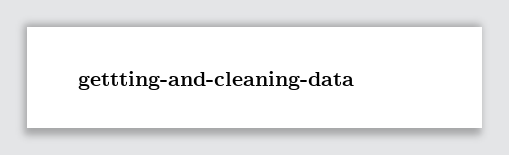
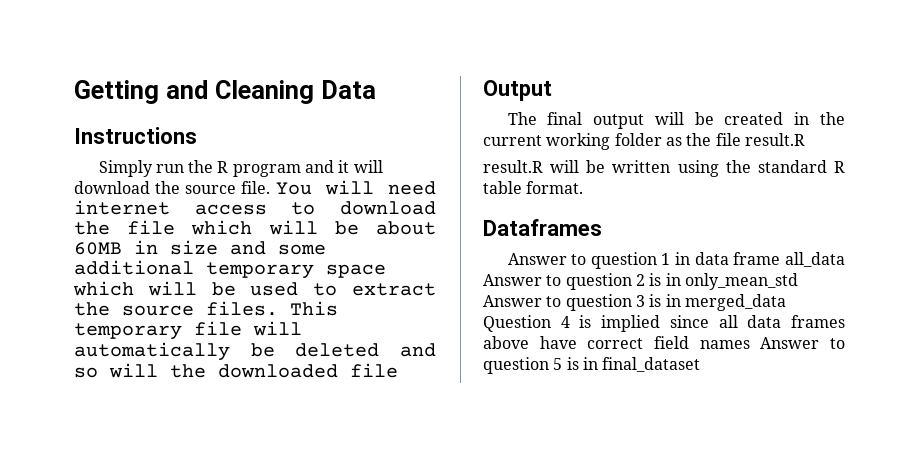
- gettting-and-cleaning-data
+ Getting and Cleaning Data
+ Instructions
+ Simply run the R program and it will download the source file. You will need internet access to download the file which will be about 60MB in size and some additional temporary space which will be used to extract the source files. This temporary file will automatically be deleted and so will the downloaded file
+ Output
+ The final output will be created in the current working folder as the file result.R
+ result.R will be written using the standard R table format.
+ Dataframes
+ Answer to question 1 in data frame all_data Answer to question 2 is in only_mean_std Answer to question 3 is in merged_data Question 4 is implied since all data frames above have correct field names Answer to question 5 is in final_dataset

